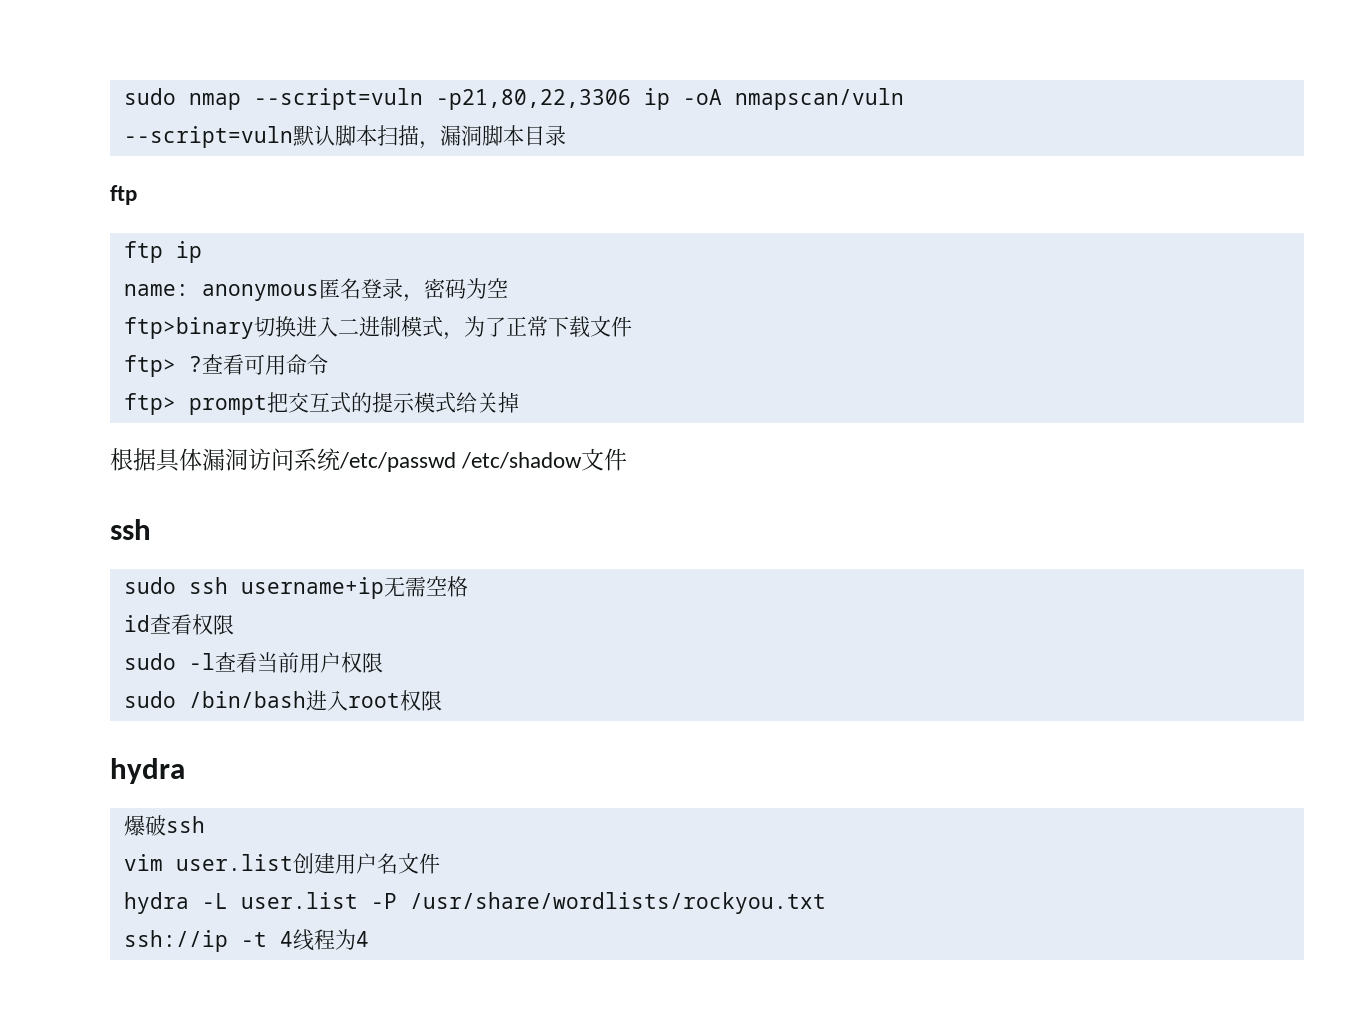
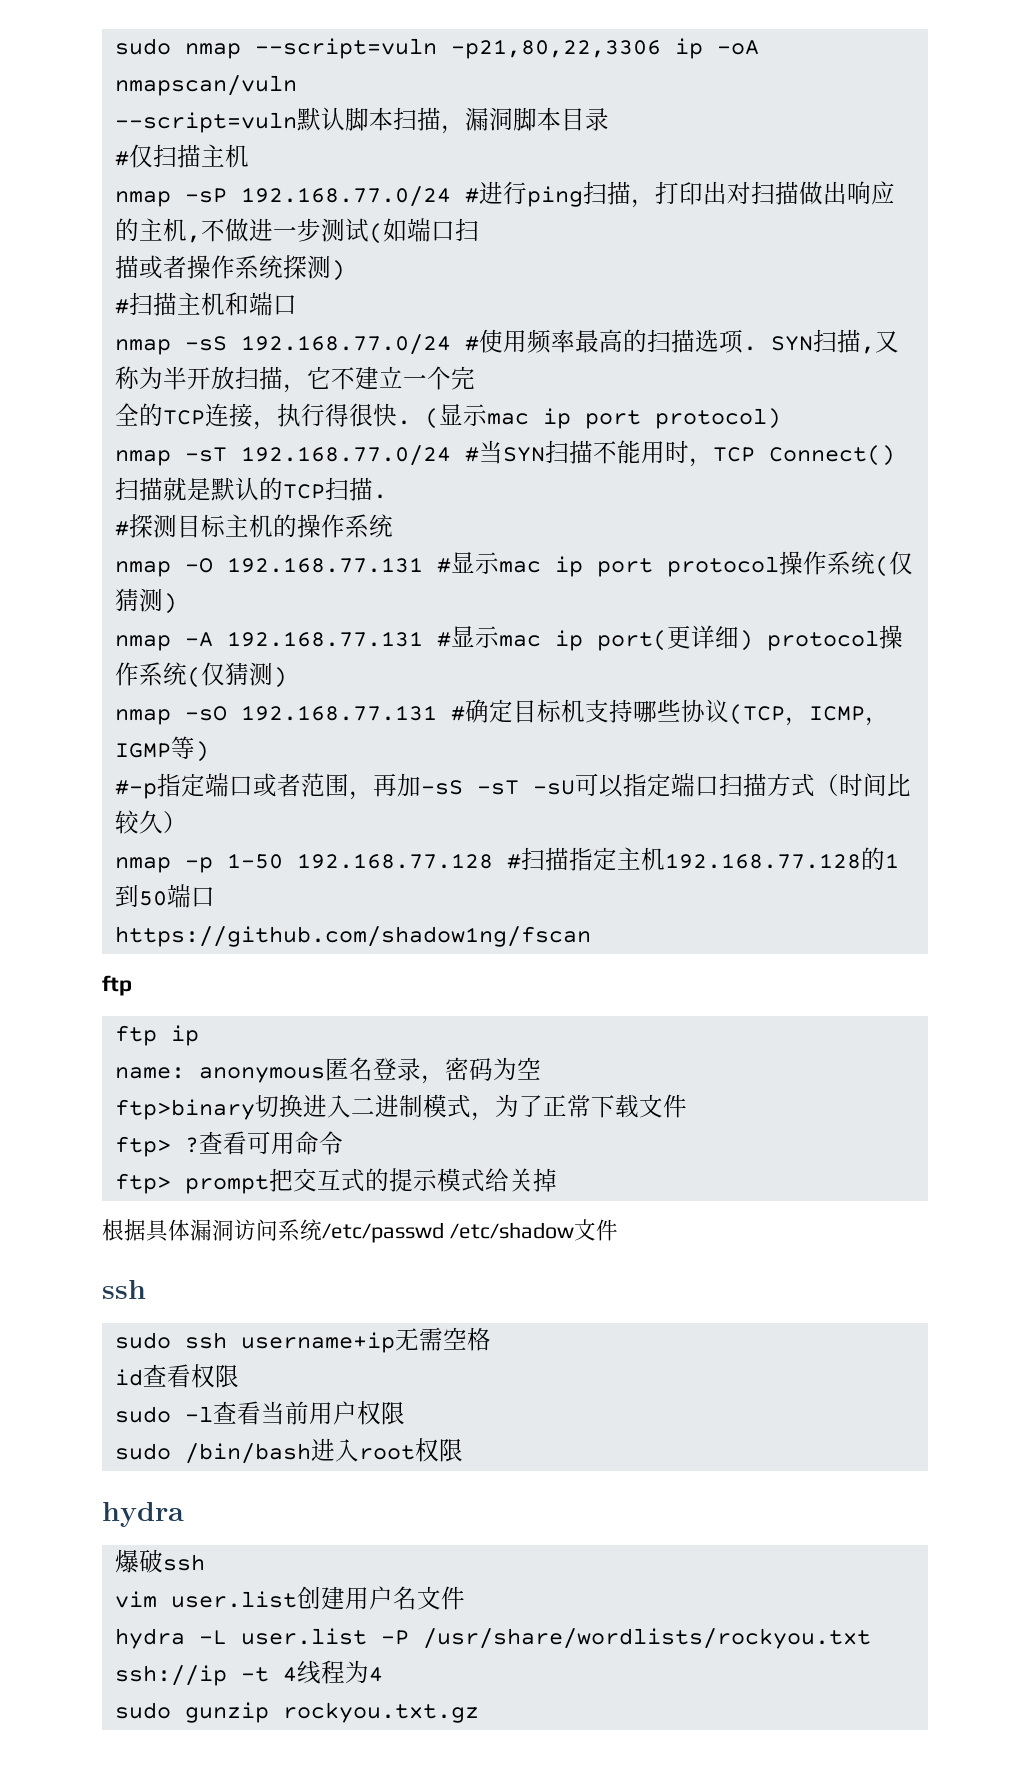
+ #仅扫描主机
+ nmap -sP 192.168.77.0/24 #进行ping扫描，打印出对扫描做出响应的主机,不做进一步测试(如端口扫
+ 描或者操作系统探测)
+ #扫描主机和端口
+ nmap -sS 192.168.77.0/24 #使用频率最高的扫描选项. SYN扫描,又称为半开放扫描，它不建立一个完
+ 全的TCP连接，执行得很快. (显示mac ip port protocol)
+ nmap -sT 192.168.77.0/24 #当SYN扫描不能用时，TCP Connect()扫描就是默认的TCP扫描.
+ #探测目标主机的操作系统
+ nmap -O 192.168.77.131 #显示mac ip port protocol操作系统(仅猜测)
+ nmap -A 192.168.77.131 #显示mac ip port(更详细) protocol操作系统(仅猜测)
+ nmap -sO 192.168.77.131 #确定目标机支持哪些协议(TCP，ICMP，IGMP等)
+ #-p指定端口或者范围，再加-sS -sT -sU可以指定端口扫描方式（时间比较久）
+ nmap -p 1-50 192.168.77.128 #扫描指定主机192.168.77.128的1到50端口
+ https://github.com/shadow1ng/fscan
+ sudo gunzip rockyou.txt.gz

